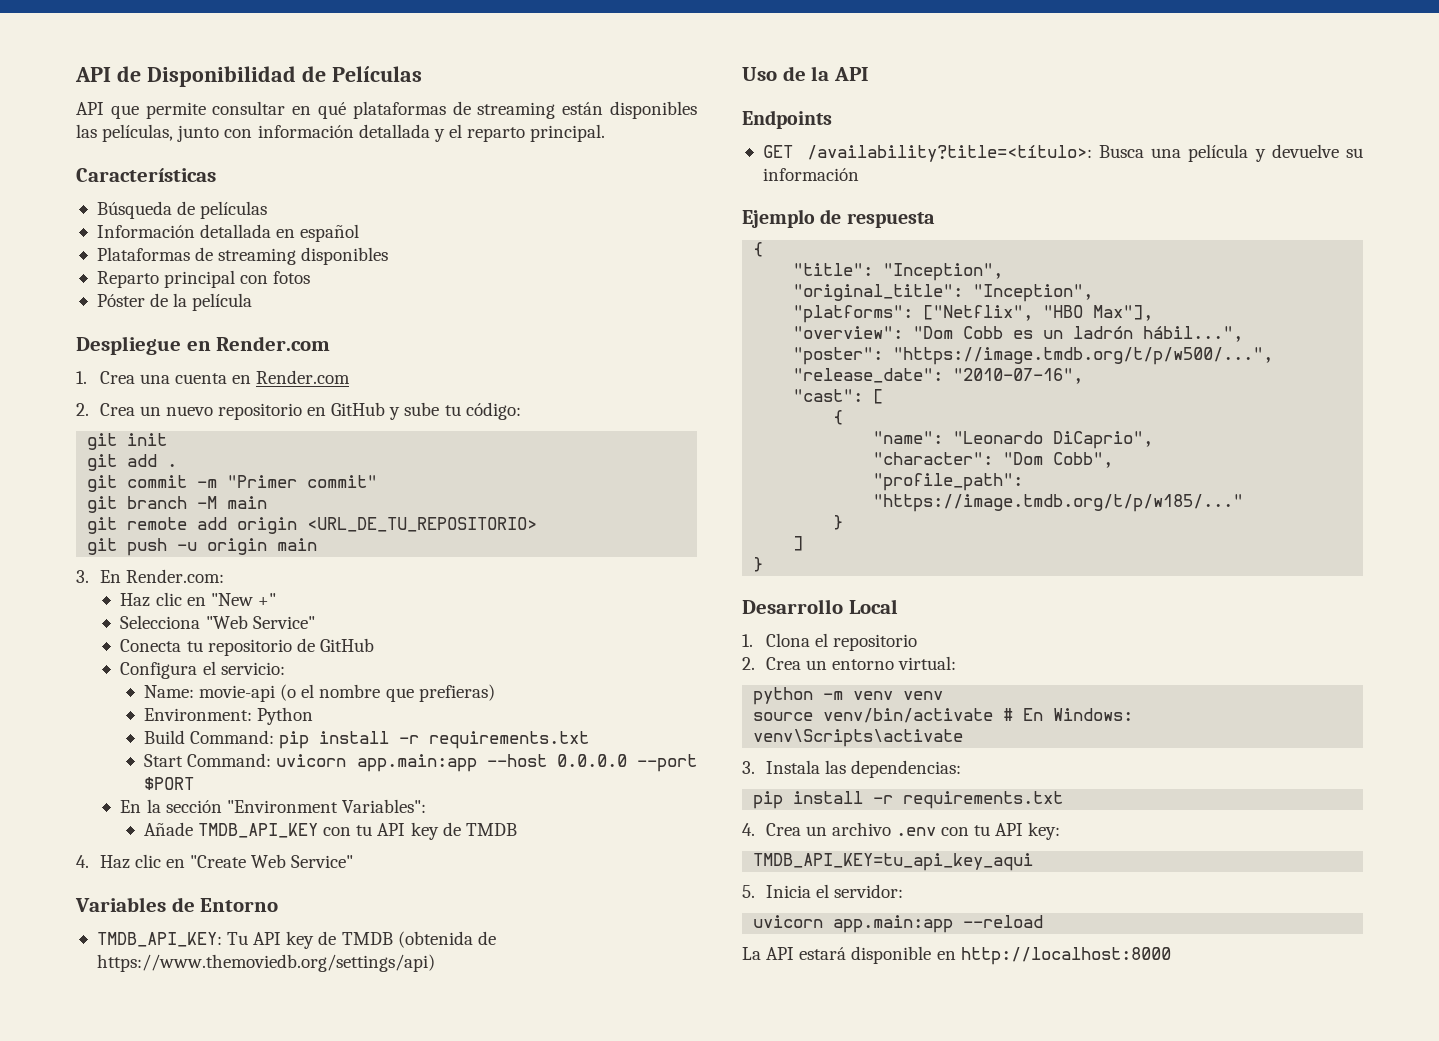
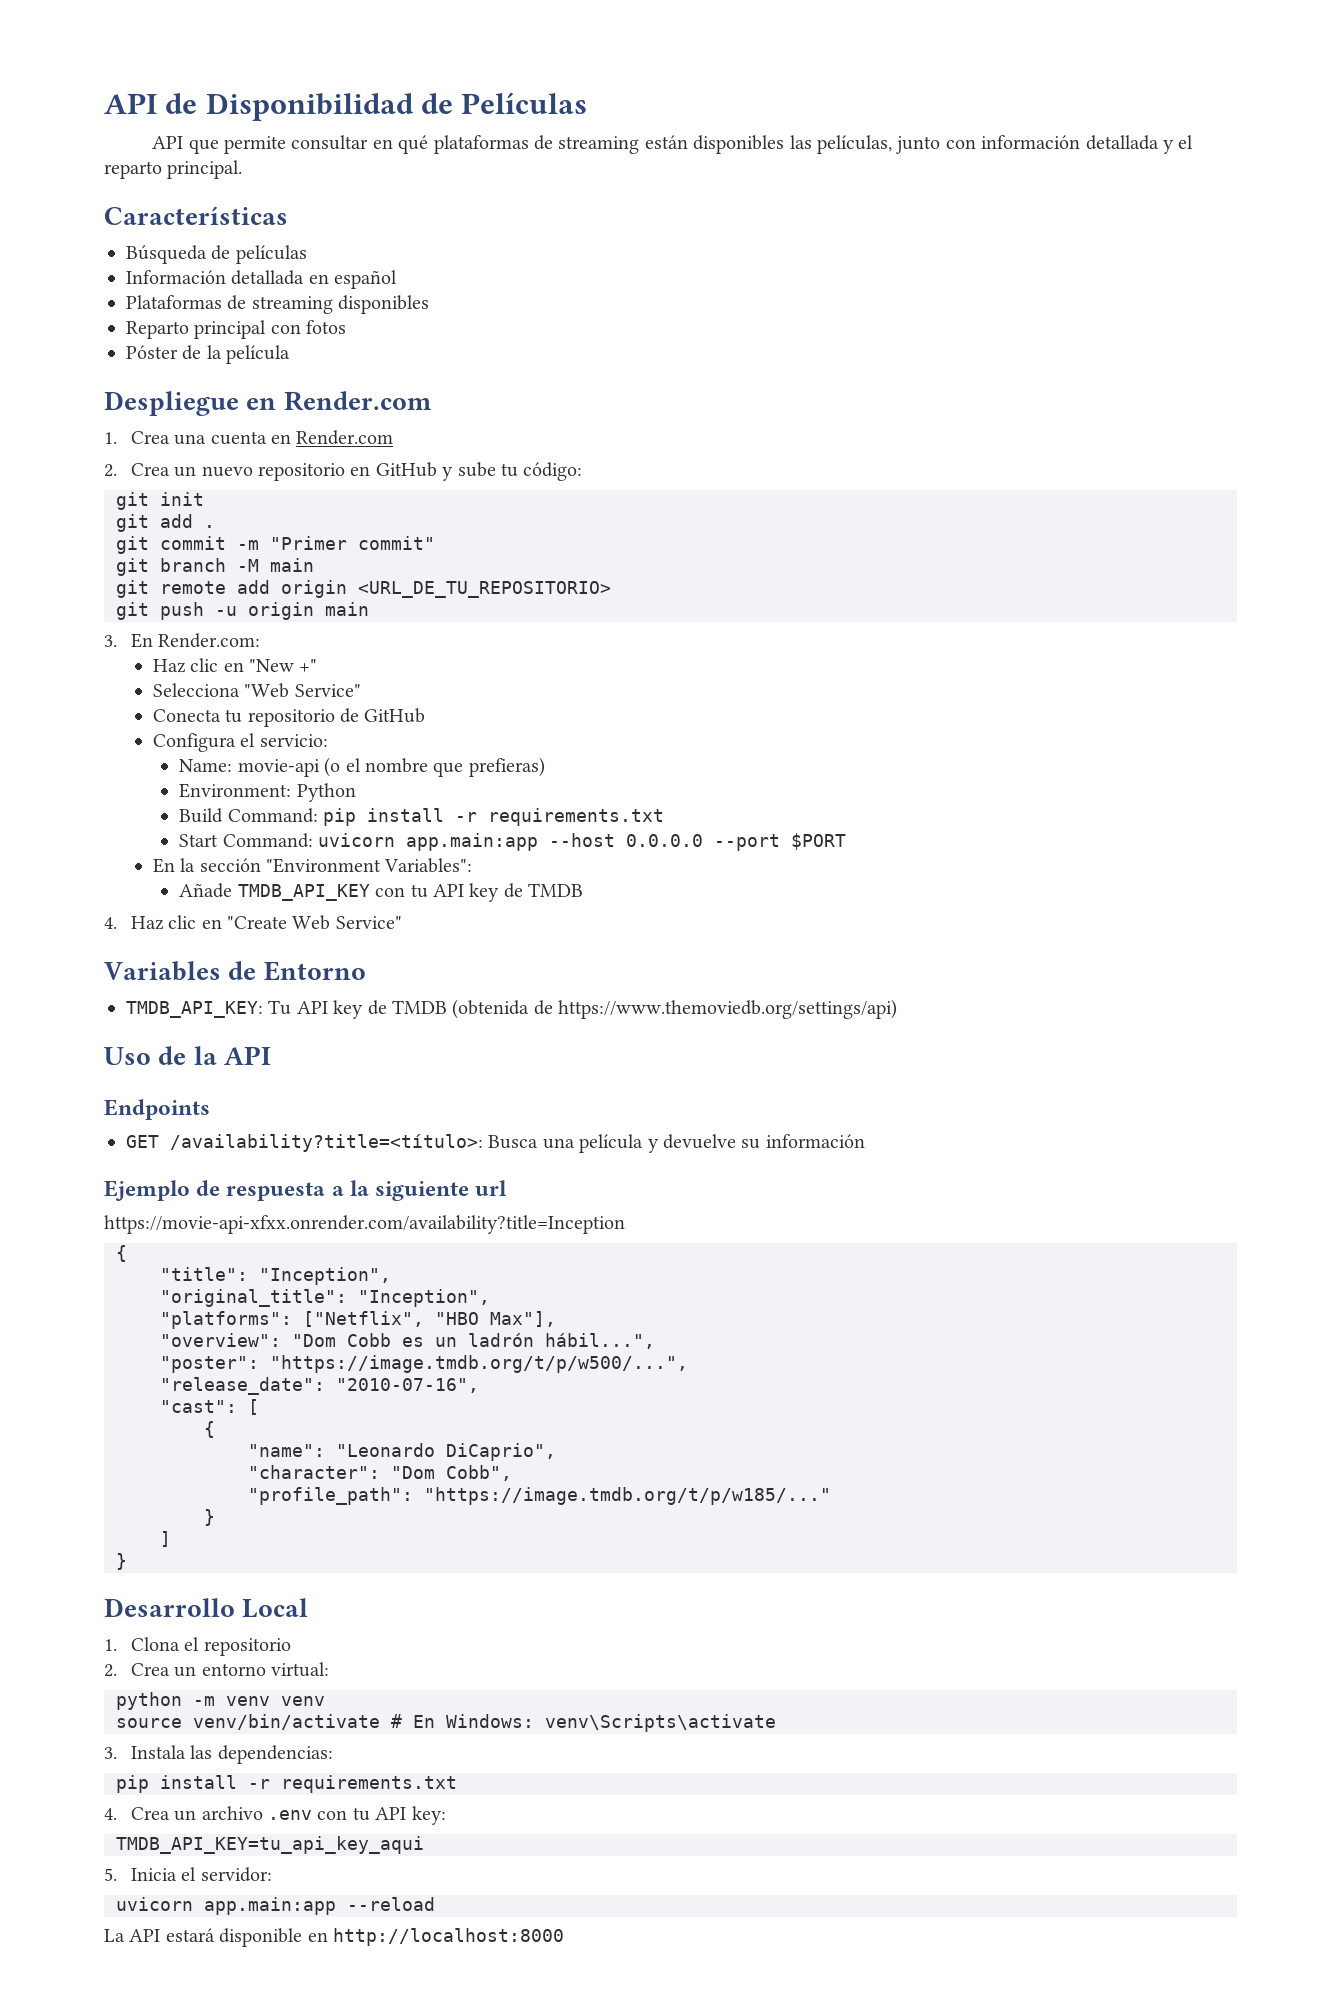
- Ejemplo de respuesta
+ Ejemplo de respuesta a la siguiente url
+ https://movie-api-xfxx.onrender.com/availability?title=Inception

